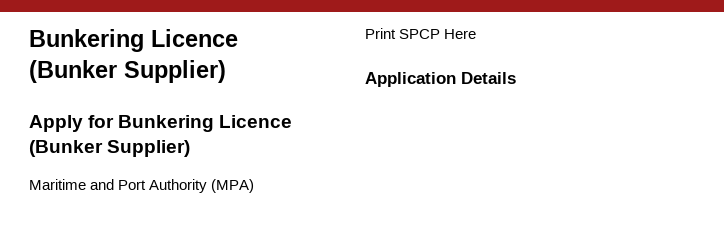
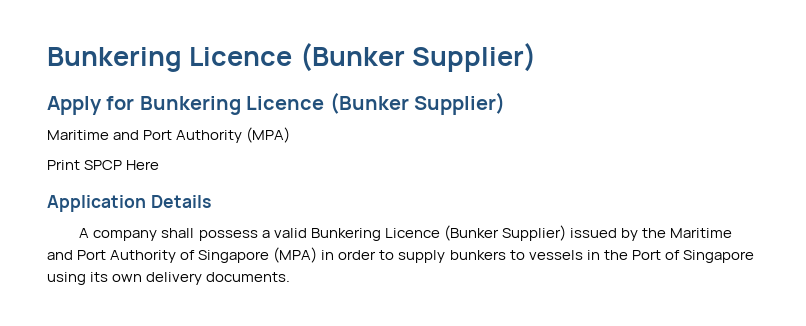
+ A company shall possess a valid Bunkering Licence (Bunker Supplier) issued by the Maritime and Port Authority of Singapore (MPA) in order to supply bunkers to vessels in the Port of Singapore using its own delivery documents.

